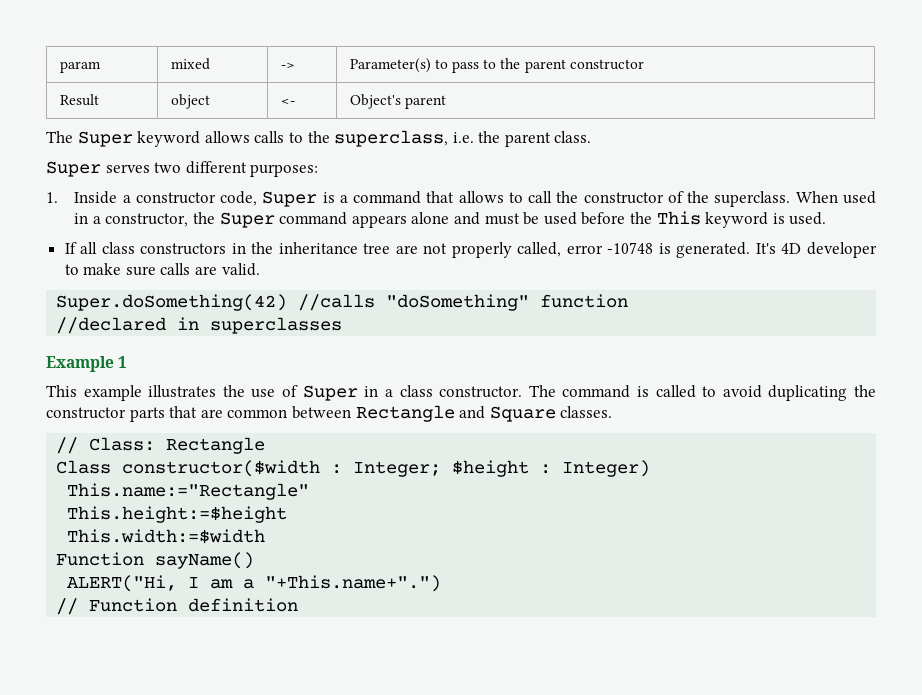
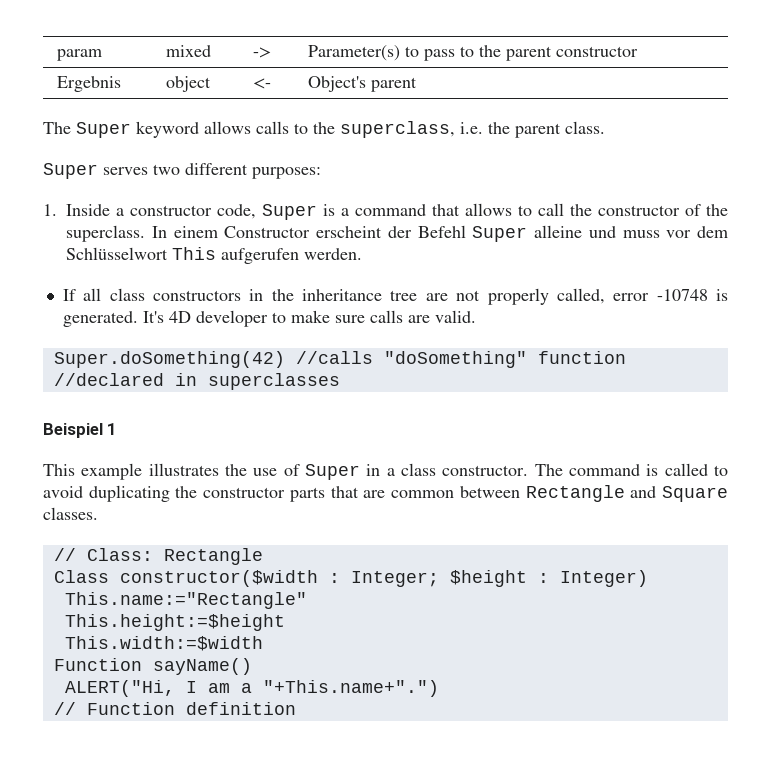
- Result | object | <- | Object's parent
+ Ergebnis | object | <- | Object's parent
- When used in a constructor, the Super command appears alone and must be used before the This keyword is used.
+ In einem Constructor erscheint der Befehl Super alleine und muss vor dem Schlüsselwort This aufgerufen werden.
- Example 1
+ Beispiel 1

